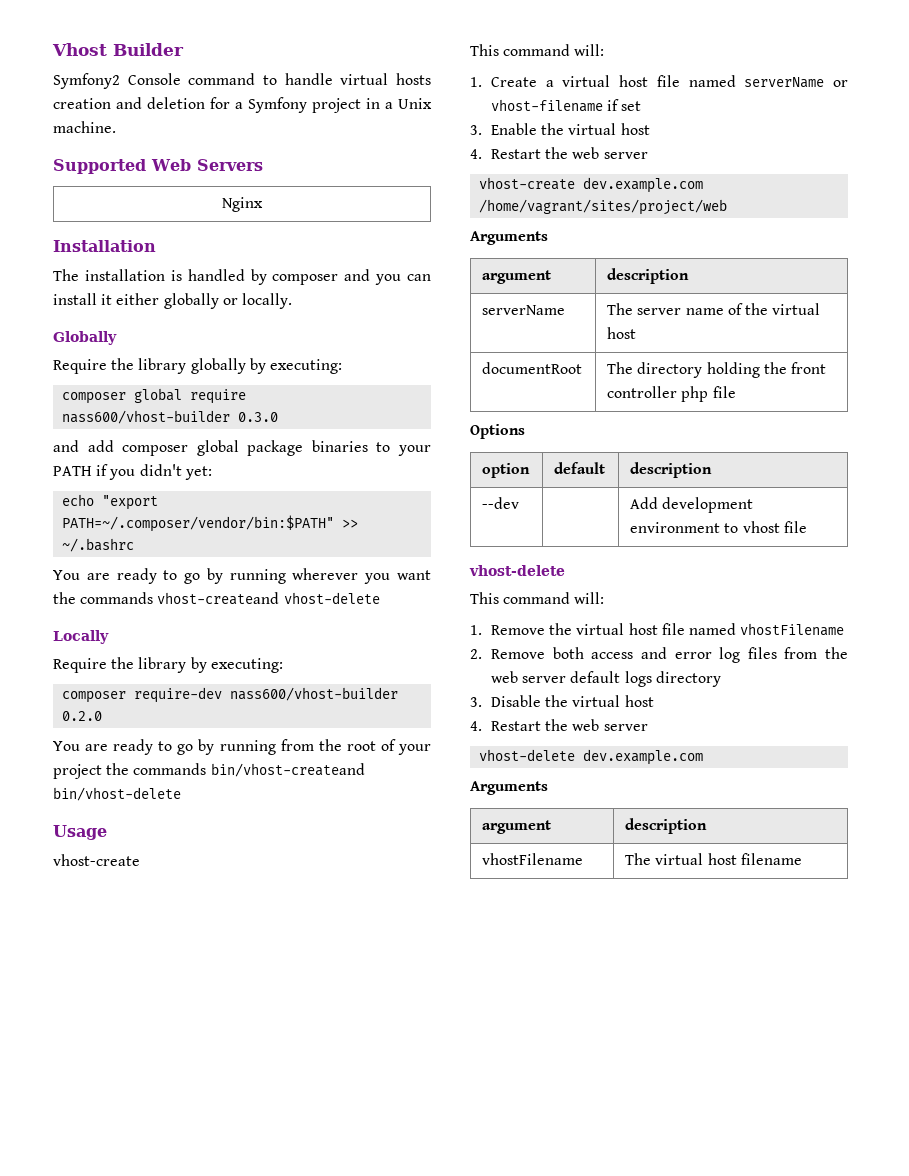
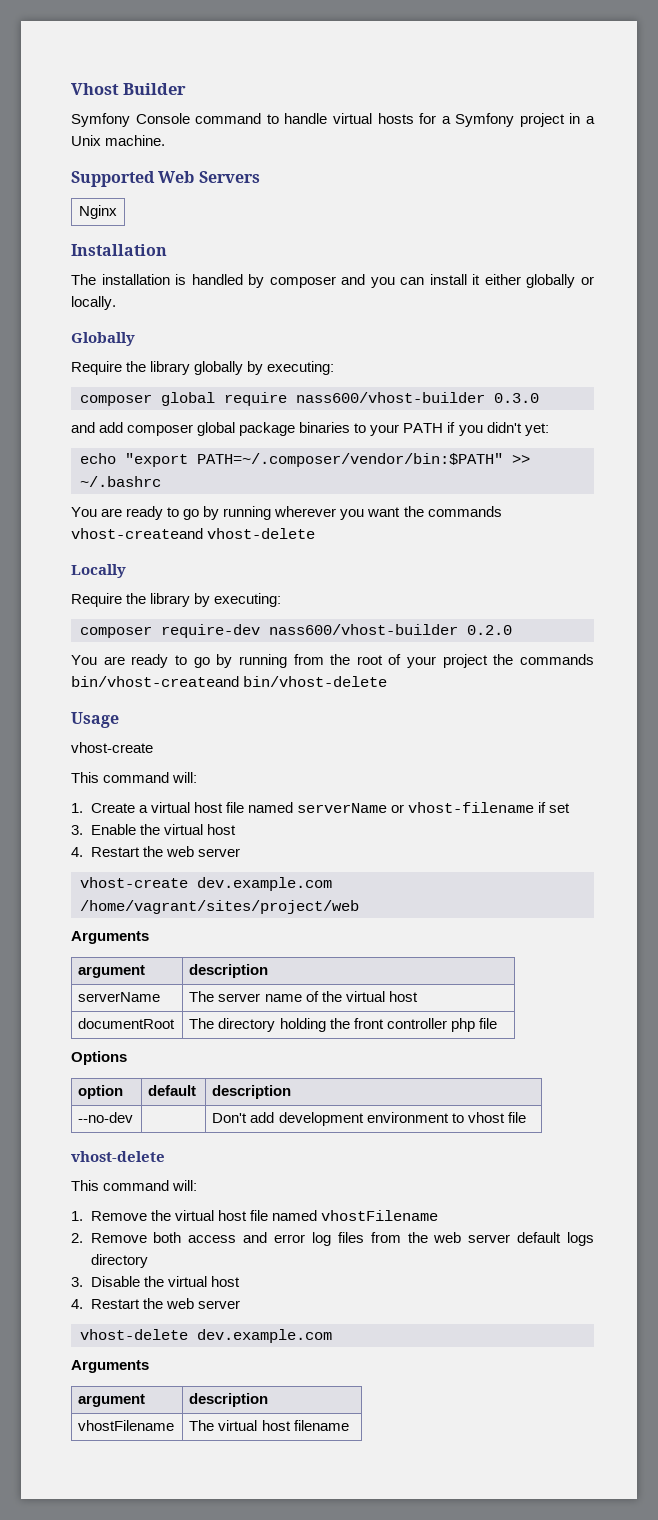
- Symfony2 Console command to handle virtual hosts creation and deletion for a Symfony project in a Unix machine.
+ Symfony Console command to handle virtual hosts for a Symfony project in a Unix machine.
- --dev | | Add development environment to vhost file
+ --no-dev | | Don't add development environment to vhost file

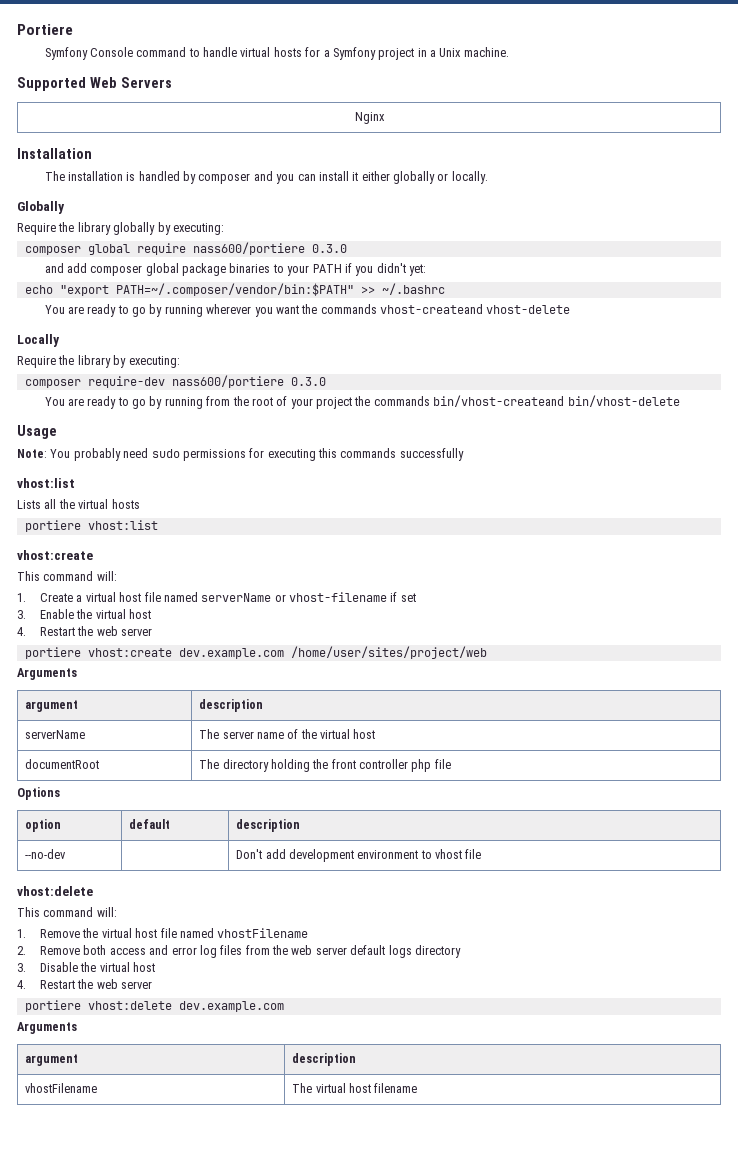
- Vhost Builder
+ Portiere
- composer global require nass600/vhost-builder 0.3.0
+ composer global require nass600/portiere 0.3.0
- composer require-dev nass600/vhost-builder 0.2.0
+ composer require-dev nass600/portiere 0.3.0
  Usage
- vhost-create
+ Note: You probably need sudo permissions for executing this commands successfully
+ vhost:list
+ Lists all the virtual hosts
+ portiere vhost:list
+ vhost:create
- vhost-create dev.example.com /home/vagrant/sites/project/web
+ portiere vhost:create dev.example.com /home/user/sites/project/web
  --no-dev | | Don't add development environment to vhost file
- vhost-delete
+ vhost:delete
- vhost-delete dev.example.com
+ portiere vhost:delete dev.example.com

